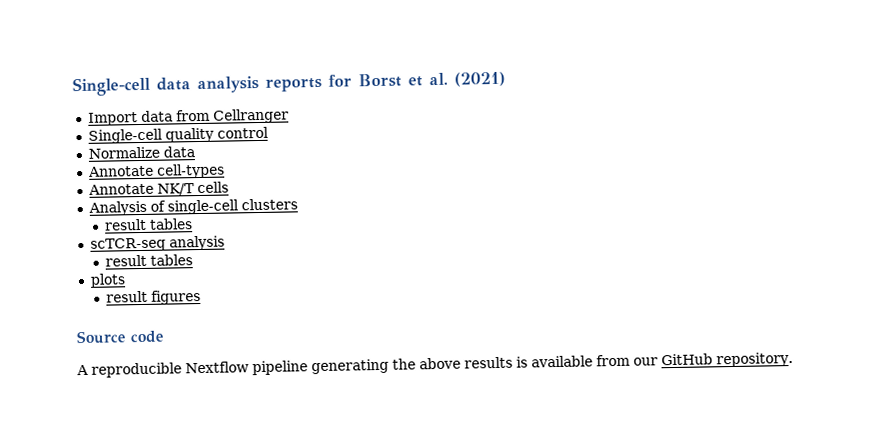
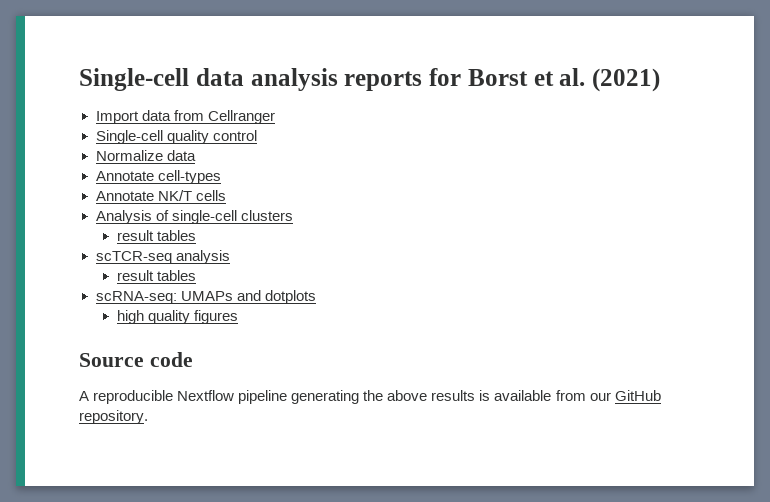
- plots
- result figures
+ scRNA-seq: UMAPs and dotplots
+ high quality figures

